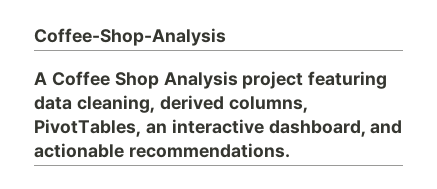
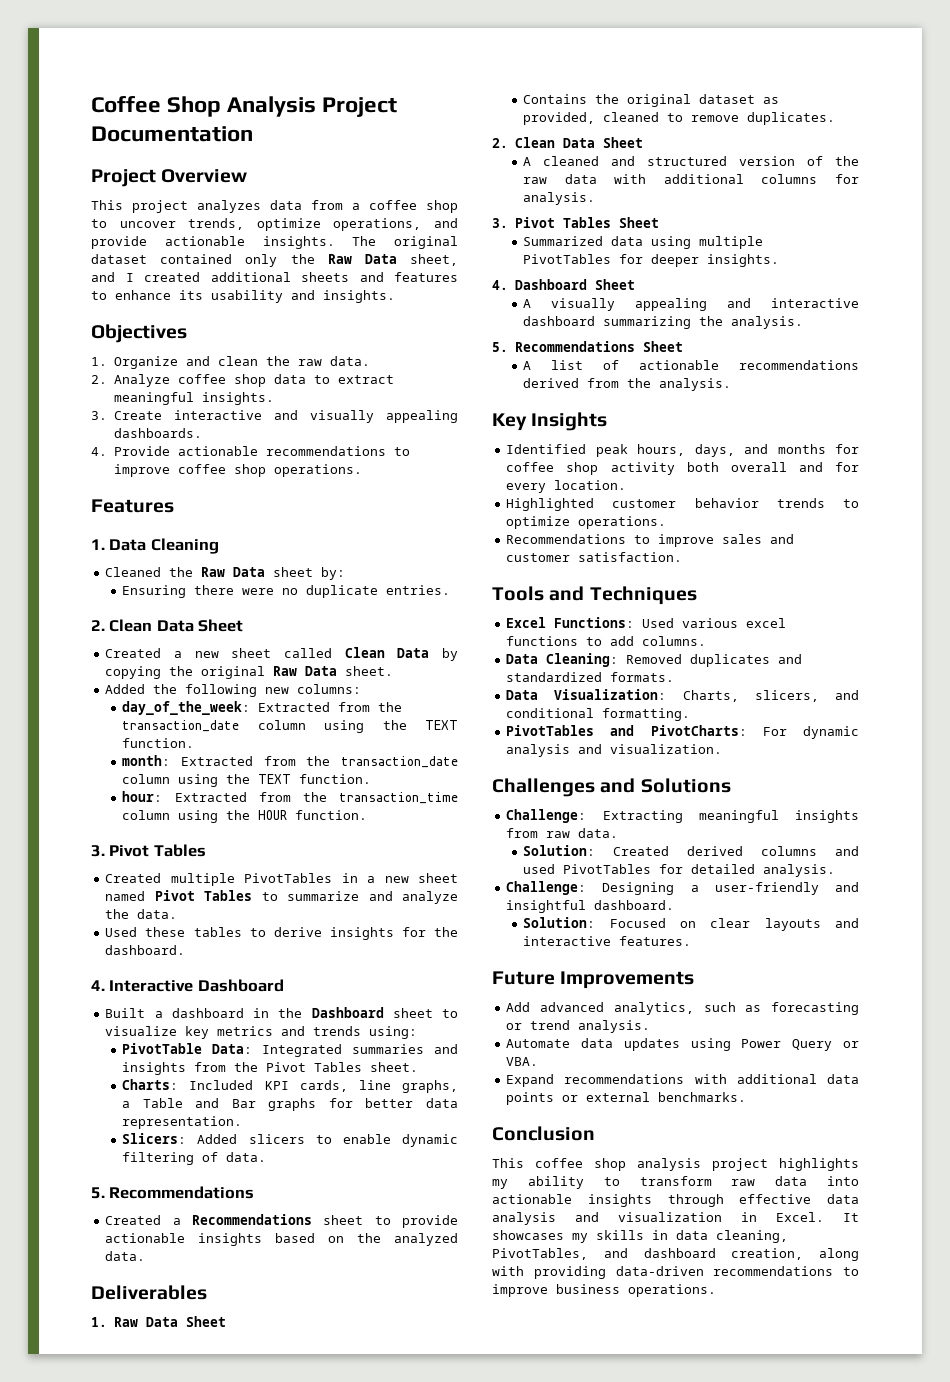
- Coffee-Shop-Analysis
- A Coffee Shop Analysis project featuring data cleaning, derived columns, PivotTables, an interactive dashboard, and actionable recommendations.
+ Coffee Shop Analysis Project Documentation
+ Project Overview
+ This project analyzes data from a coffee shop to uncover trends, optimize operations, and provide actionable insights. The original dataset contained only the Raw Data sheet, and I created additional sheets and features to enhance its usability and insights.
+ Objectives
+ 1. Organize and clean the raw data.
+ 2. Analyze coffee shop data to extract meaningful insights.
+ 3. Create interactive and visually appealing dashboards.
+ 4. Provide actionable recommendations to improve coffee shop operations.
+ Features
+ 1. Data Cleaning
+ Cleaned the Raw Data sheet by:
+ Ensuring there were no duplicate entries.
+ 2. Clean Data Sheet
+ Created a new sheet called Clean Data by copying the original Raw Data sheet.
+ Added the following new columns:
+ day_of_the_week: Extracted from the transaction_date column using the TEXT function.
+ month: Extracted from the transaction_date column using the TEXT function.
+ hour: Extracted from the transaction_time column using the HOUR function.
+ 3. Pivot Tables
+ Created multiple PivotTables in a new sheet named Pivot Tables to summarize and analyze the data.
+ Used these tables to derive insights for the dashboard.
+ 4. Interactive Dashboard
+ Built a dashboard in the Dashboard sheet to visualize key metrics and trends using:
+ PivotTable Data: Integrated summaries and insights from the Pivot Tables sheet.
+ Charts: Included KPI cards, line graphs, a Table and Bar graphs for better data representation.
+ Slicers: Added slicers to enable dynamic filtering of data.
+ 5. Recommendations
+ Created a Recommendations sheet to provide actionable insights based on the analyzed data.
+ Deliverables
+ 1. Raw Data Sheet
+ Contains the original dataset as provided, cleaned to remove duplicates.
+ 2. Clean Data Sheet
+ A cleaned and structured version of the raw data with additional columns for analysis.
+ 3. Pivot Tables Sheet
+ Summarized data using multiple PivotTables for deeper insights.
+ 4. Dashboard Sheet
+ A visually appealing and interactive dashboard summarizing the analysis.
+ 5. Recommendations Sheet
+ A list of actionable recommendations derived from the analysis.
+ Key Insights
+ Identified peak hours, days, and months for coffee shop activity both overall and for every location.
+ Highlighted customer behavior trends to optimize operations.
+ Recommendations to improve sales and customer satisfaction.
+ Tools and Techniques
+ Excel Functions: Used various excel functions to add columns.
+ Data Cleaning: Removed duplicates and standardized formats.
+ Data Visualization: Charts, slicers, and conditional formatting.
+ PivotTables and PivotCharts: For dynamic analysis and visualization.
+ Challenges and Solutions
+ Challenge: Extracting meaningful insights from raw data.
+ Solution: Created derived columns and used PivotTables for detailed analysis.
+ Challenge: Designing a user-friendly and insightful dashboard.
+ Solution: Focused on clear layouts and interactive features.
+ Future Improvements
+ Add advanced analytics, such as forecasting or trend analysis.
+ Automate data updates using Power Query or VBA.
+ Expand recommendations with additional data points or external benchmarks.
+ Conclusion
+ This coffee shop analysis project highlights my ability to transform raw data into actionable insights through effective data analysis and visualization in Excel. It showcases my skills in data cleaning, PivotTables, and dashboard creation, along with providing data-driven recommendations to improve business operations.

